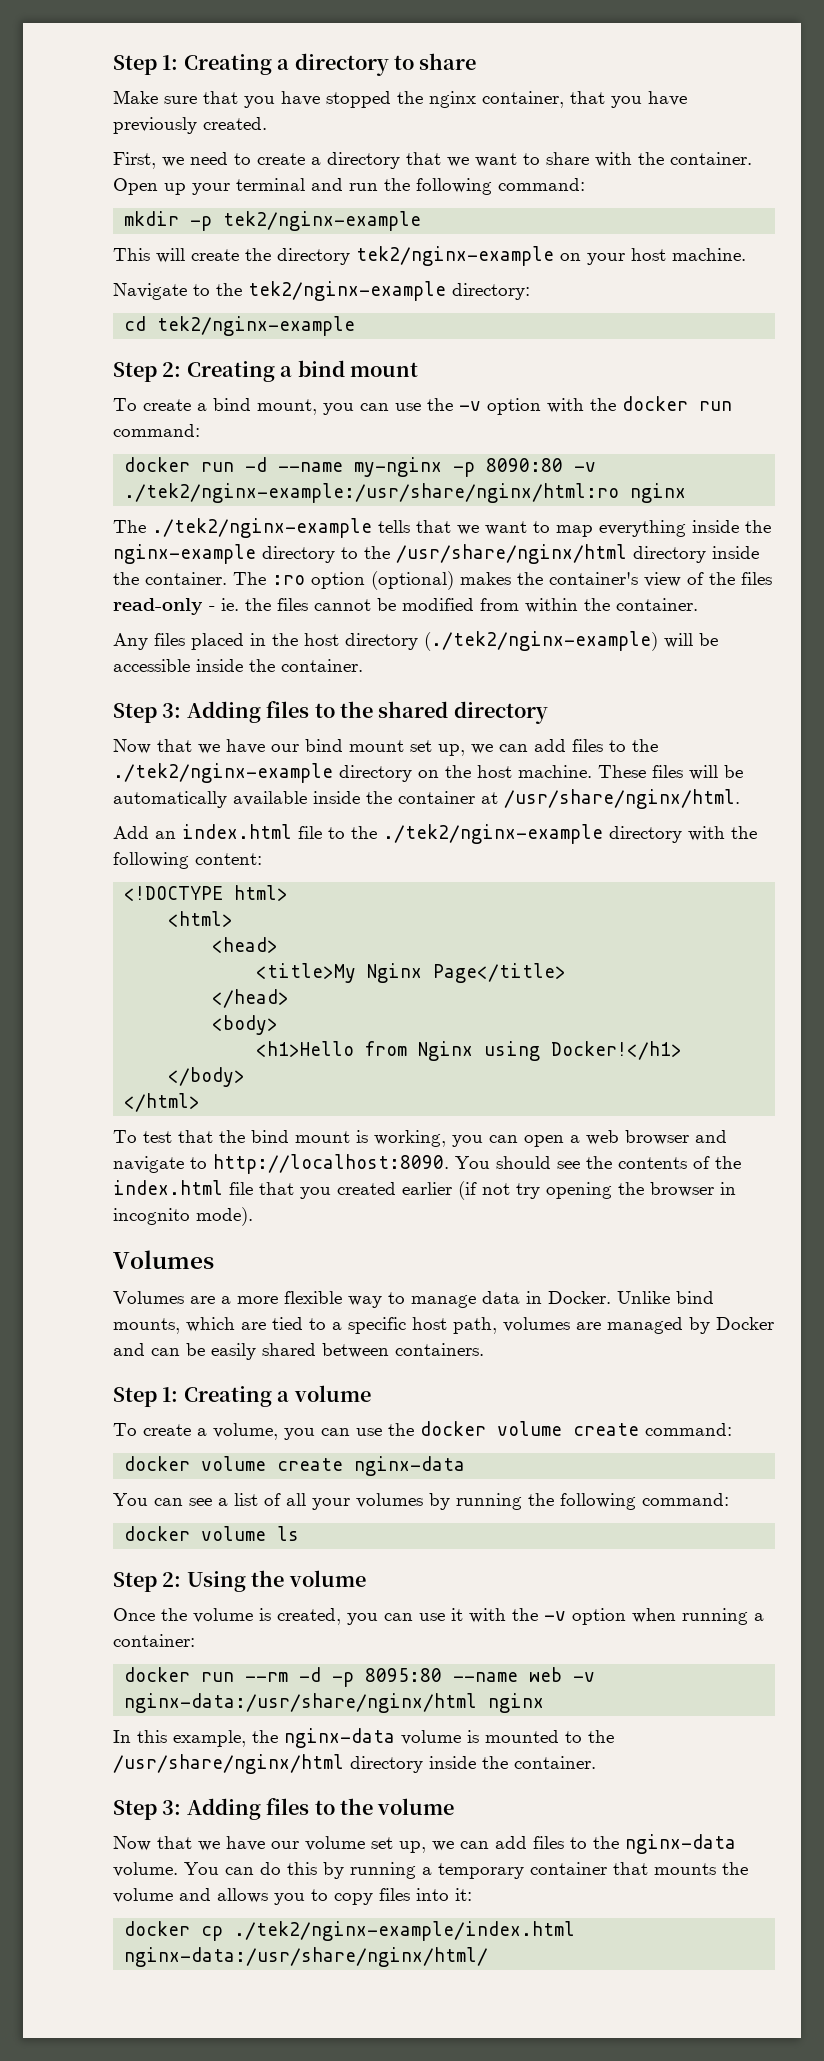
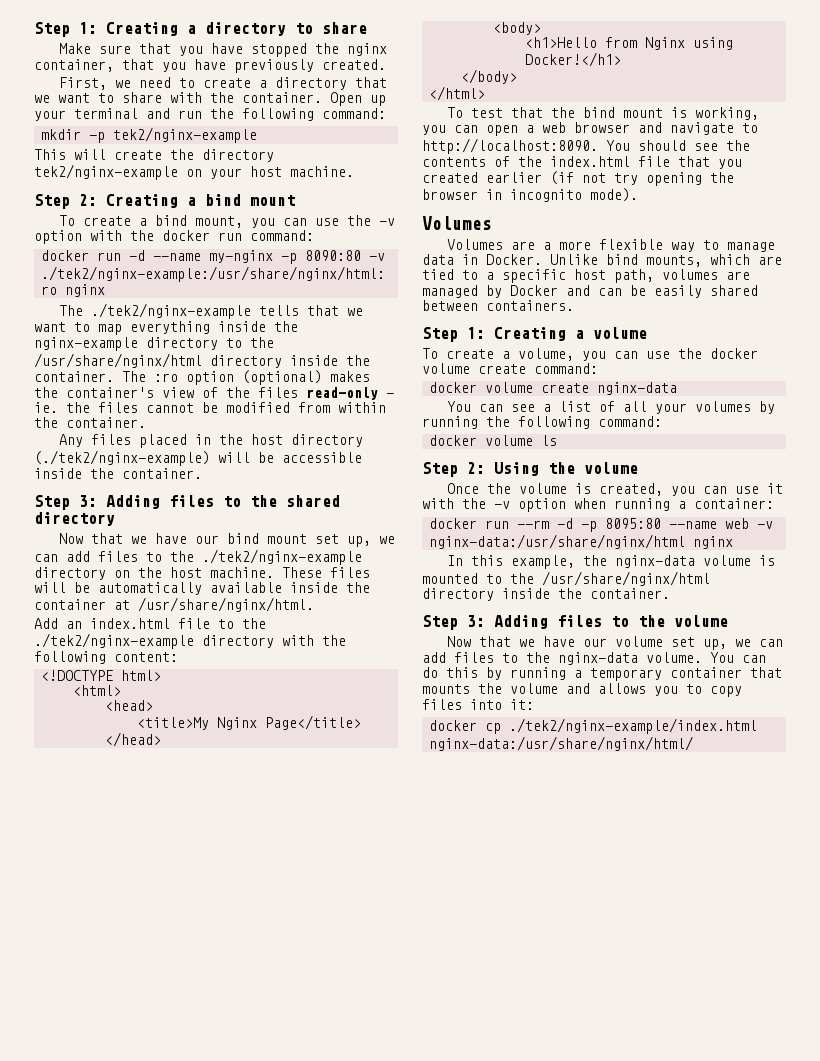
- Navigate to the tek2/nginx-example directory:
- cd tek2/nginx-example

